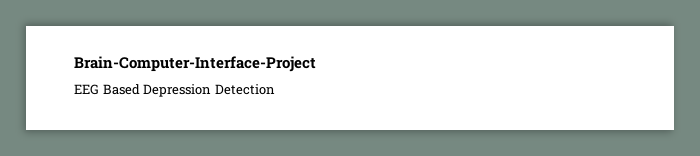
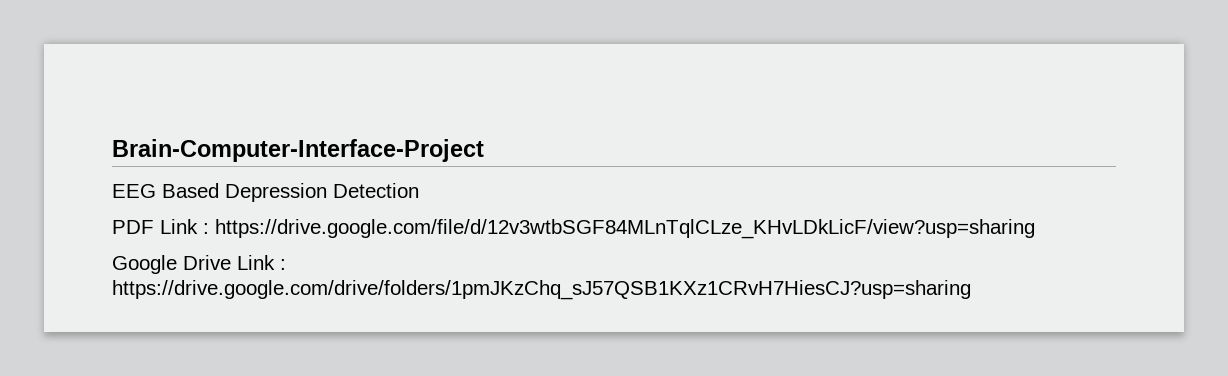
+ PDF Link : https://drive.google.com/file/d/12v3wtbSGF84MLnTqlCLze_KHvLDkLicF/view?usp=sharing
+ Google Drive Link : https://drive.google.com/drive/folders/1pmJKzChq_sJ57QSB1KXz1CRvH7HiesCJ?usp=sharing

